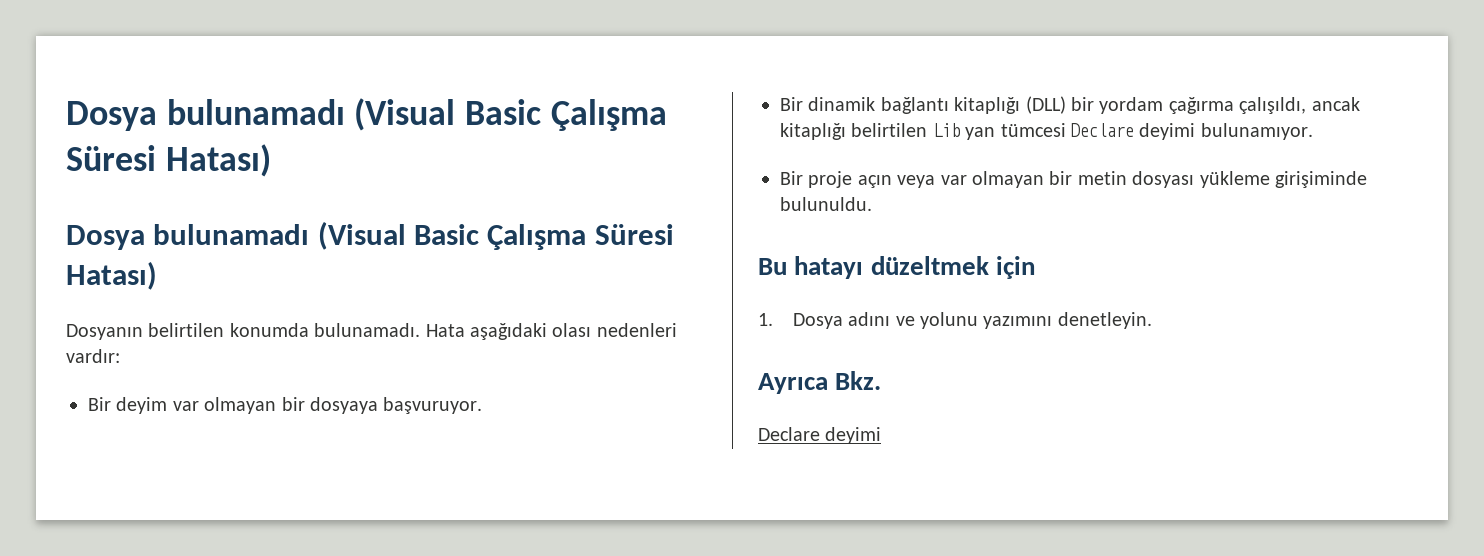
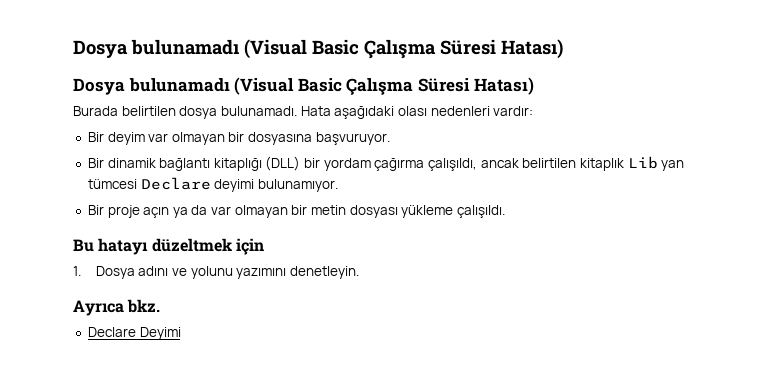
- Dosyanın belirtilen konumda bulunamadı.
+ Burada belirtilen dosya bulunamadı.
- Bir deyim var olmayan bir dosyaya başvuruyor.
+ Bir deyim var olmayan bir dosyasına başvuruyor.
- Bir dinamik bağlantı kitaplığı (DLL) bir yordam çağırma çalışıldı, ancak kitaplığı belirtilen Lib yan tümcesi Declare deyimi bulunamıyor.
+ Bir dinamik bağlantı kitaplığı (DLL) bir yordam çağırma çalışıldı, ancak belirtilen kitaplık Lib yan tümcesi Declare deyimi bulunamıyor.
- Bir proje açın veya var olmayan bir metin dosyası yükleme girişiminde bulunuldu.
+ Bir proje açın ya da var olmayan bir metin dosyası yükleme çalışıldı.
- Ayrıca Bkz.
- Declare deyimi
+ Ayrıca bkz.
+ Declare Deyimi

